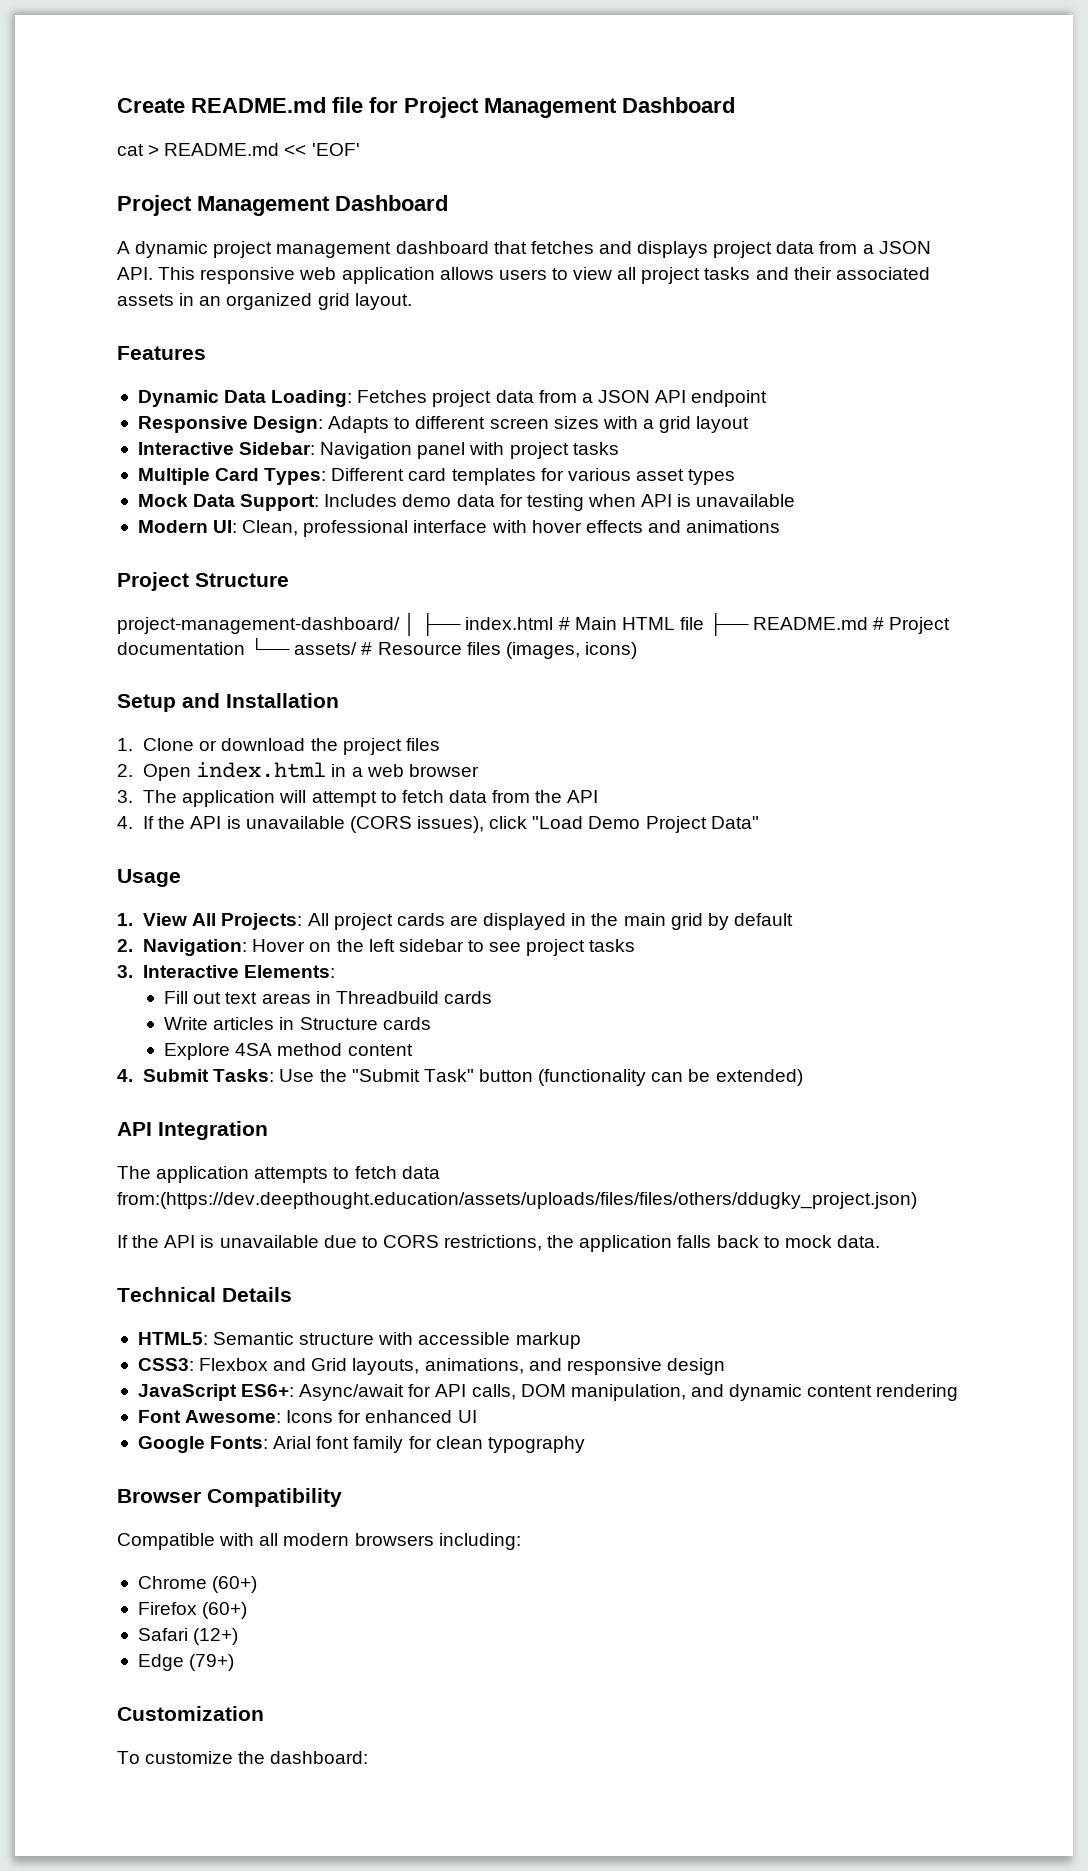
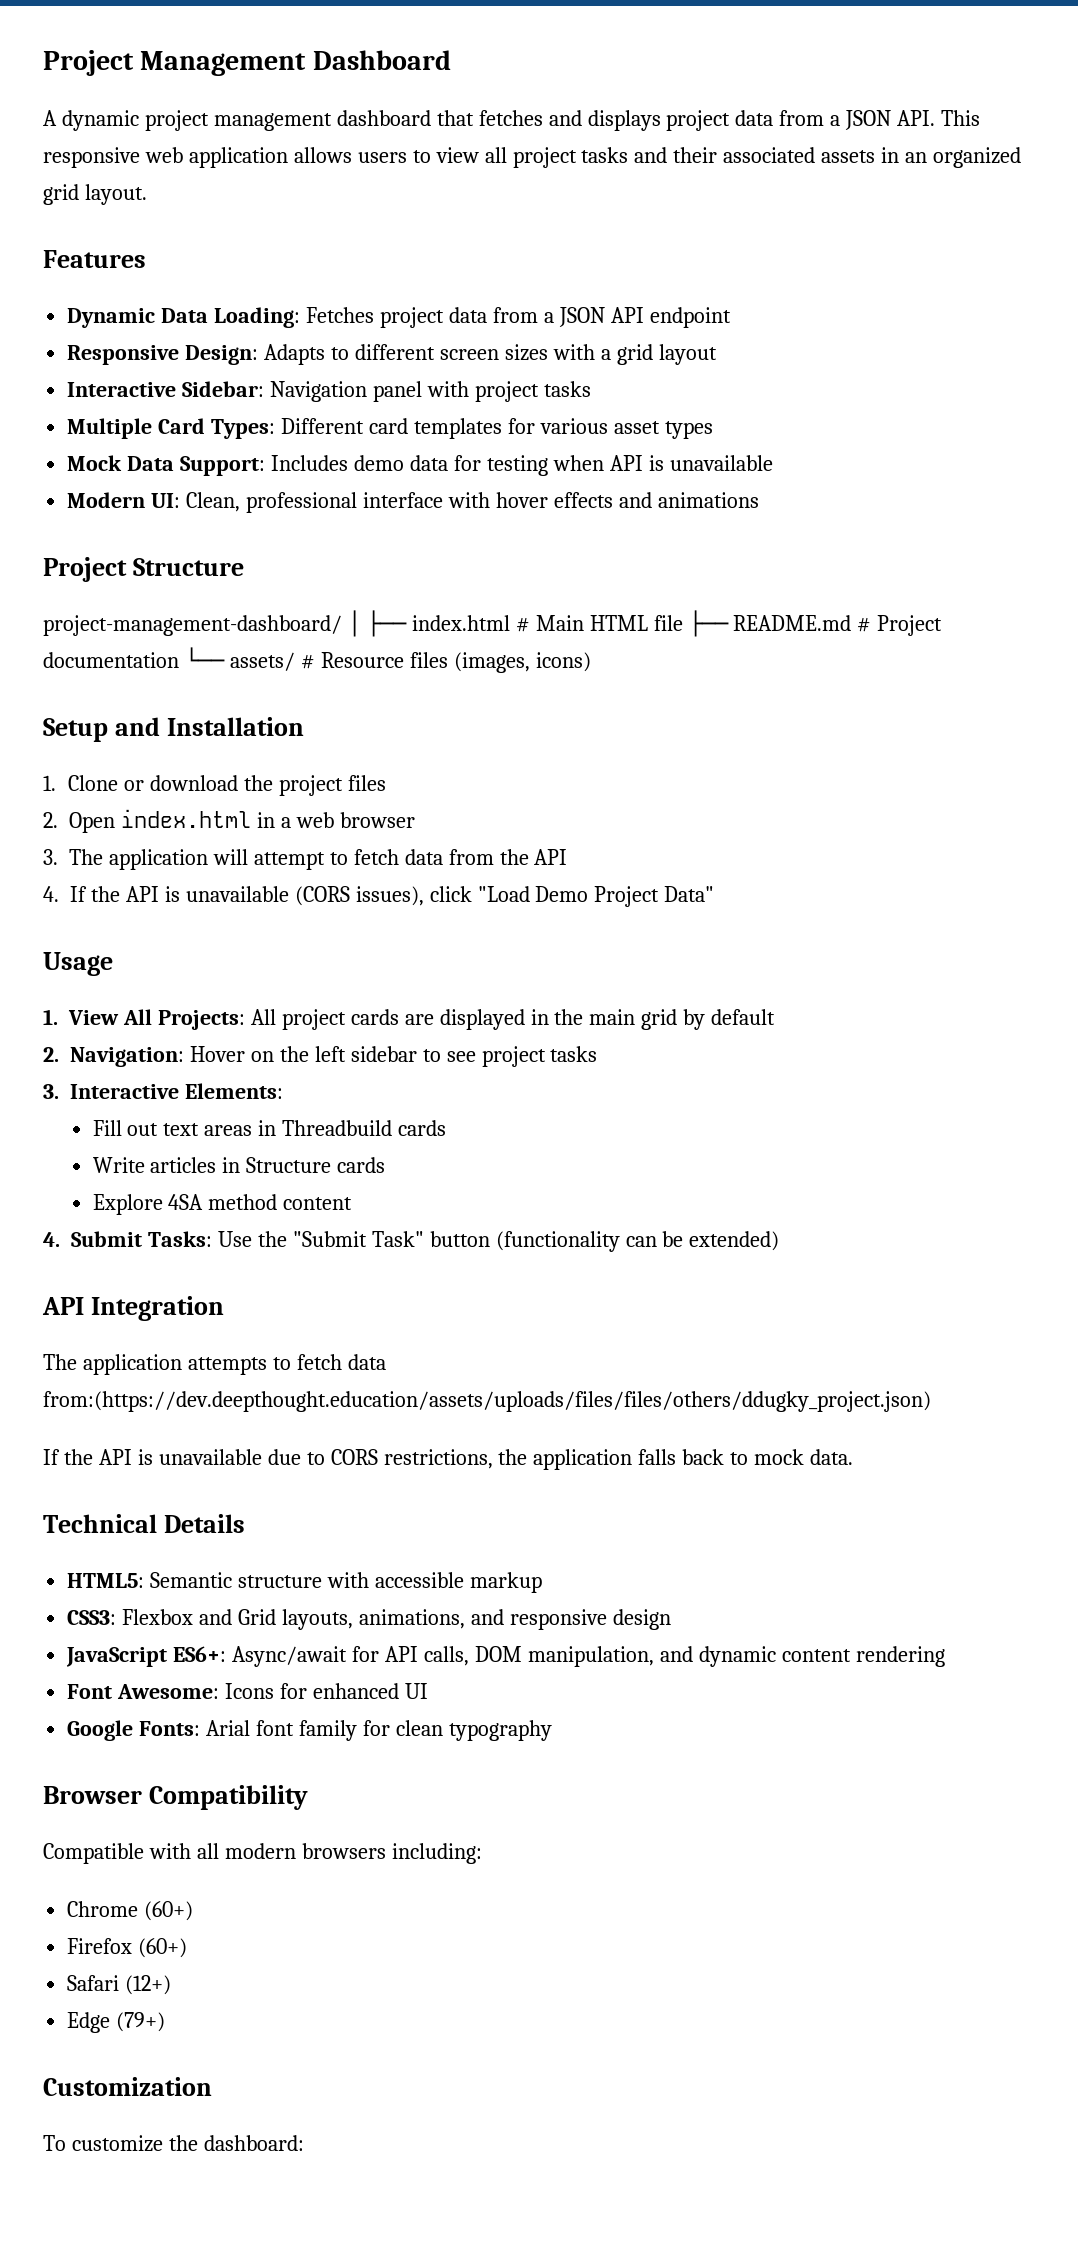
- Create README.md file for Project Management Dashboard
- cat > README.md << 'EOF'

